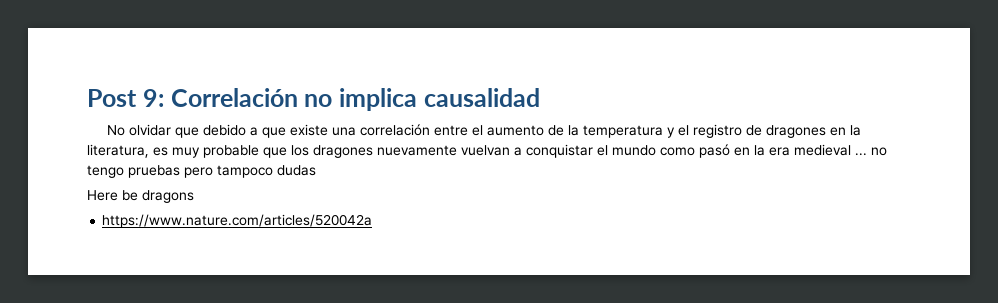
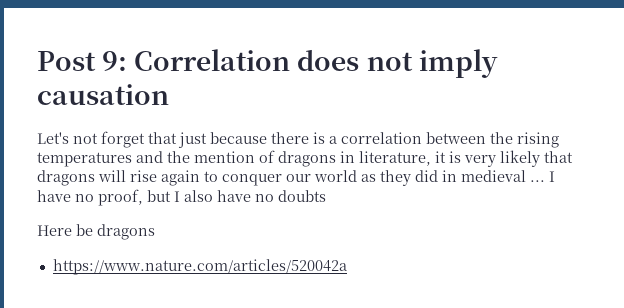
- Post 9: Correlación no implica causalidad
- No olvidar que debido a que existe una correlación entre el aumento de la temperatura y el registro de dragones en la literatura, es muy probable que los dragones nuevamente vuelvan a conquistar el mundo como pasó en la era medieval ... no tengo pruebas pero tampoco dudas
+ Post 9: Correlation does not imply causation
+ Let's not forget that just because there is a correlation between the rising temperatures and the mention of dragons in literature, it is very likely that dragons will rise again to conquer our world as they did in medieval ... I have no proof, but I also have no doubts

